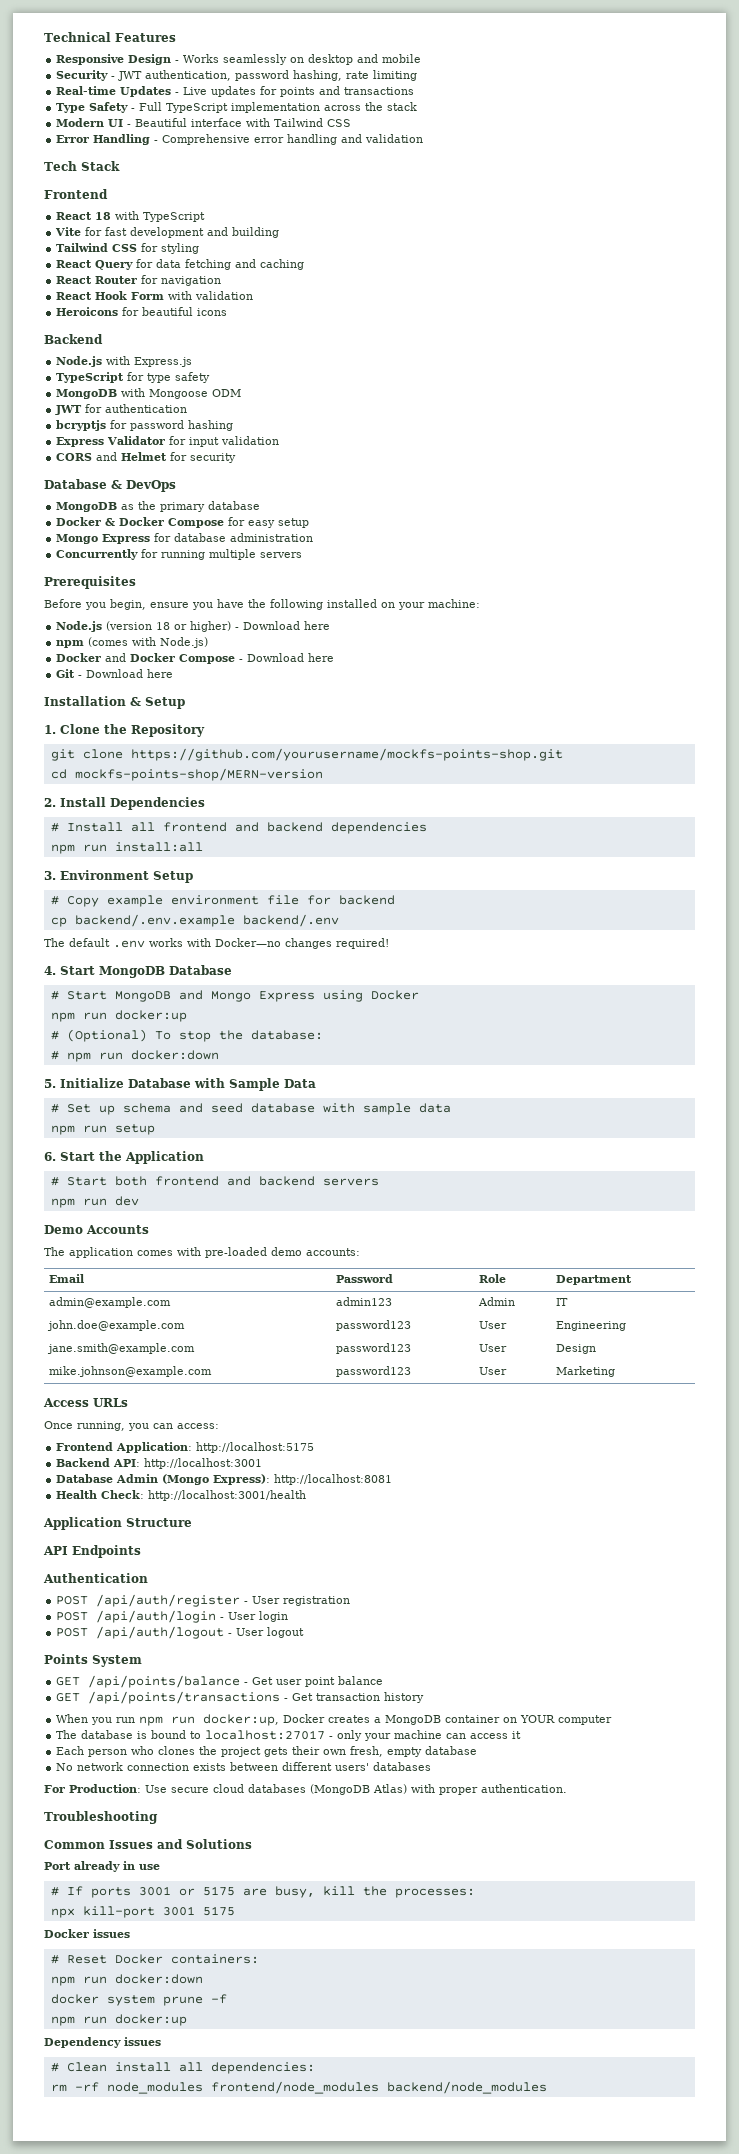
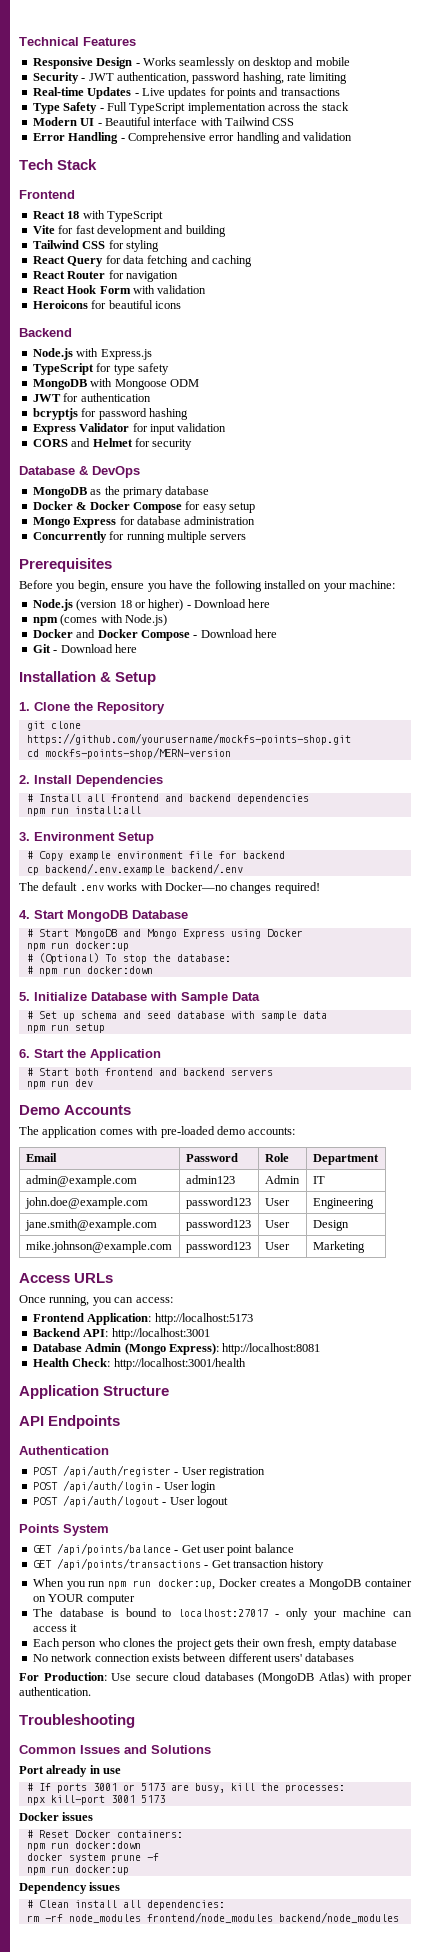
- Frontend Application: http://localhost:5175
+ Frontend Application: http://localhost:5173
- # If ports 3001 or 5175 are busy, kill the processes:
+ # If ports 3001 or 5173 are busy, kill the processes:
- npx kill-port 3001 5175
+ npx kill-port 3001 5173

